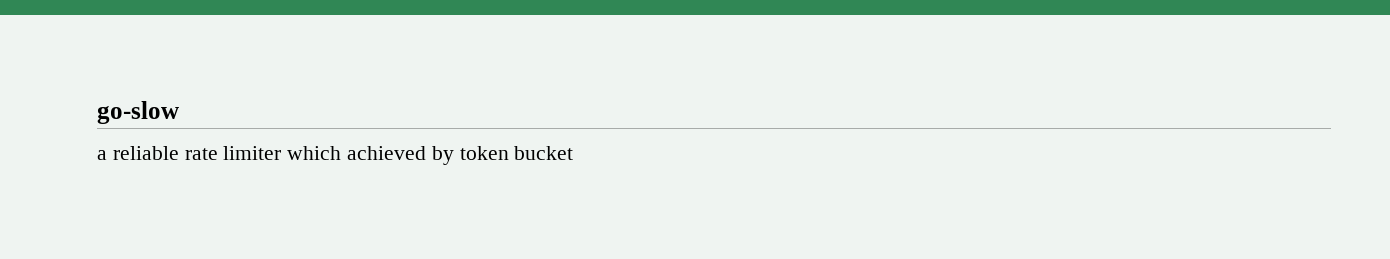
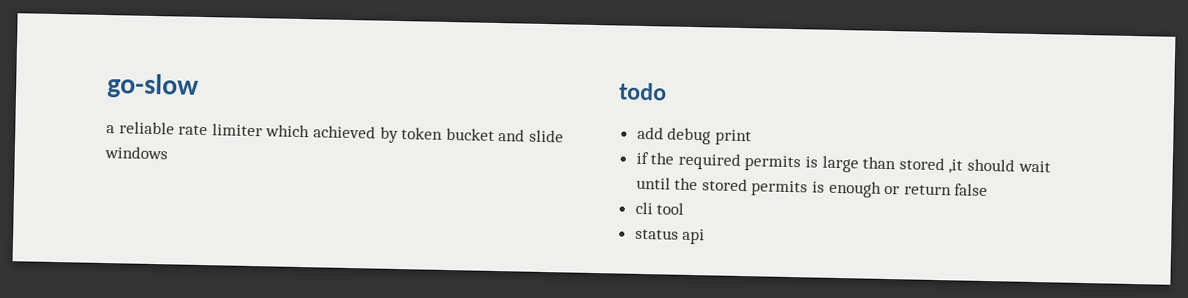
- a reliable rate limiter which achieved by token bucket
+ a reliable rate limiter which achieved by token bucket and slide windows
+ todo
+ add debug print
+ if the required permits is large than stored ,it should wait until the stored permits is enough or return false
+ cli tool
+ status api

